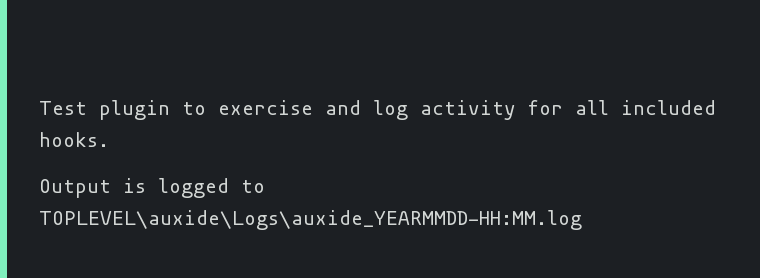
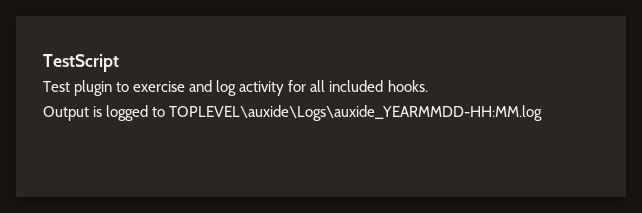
+ TestScript

